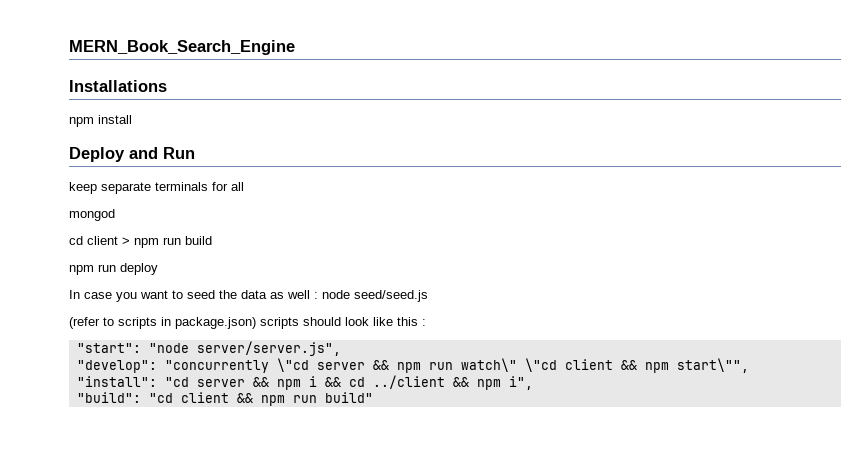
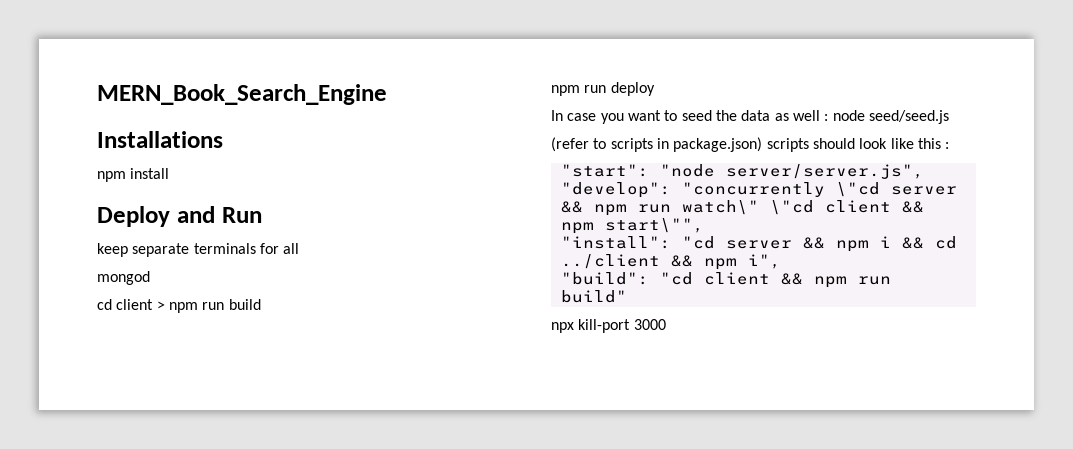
+ npx kill-port 3000

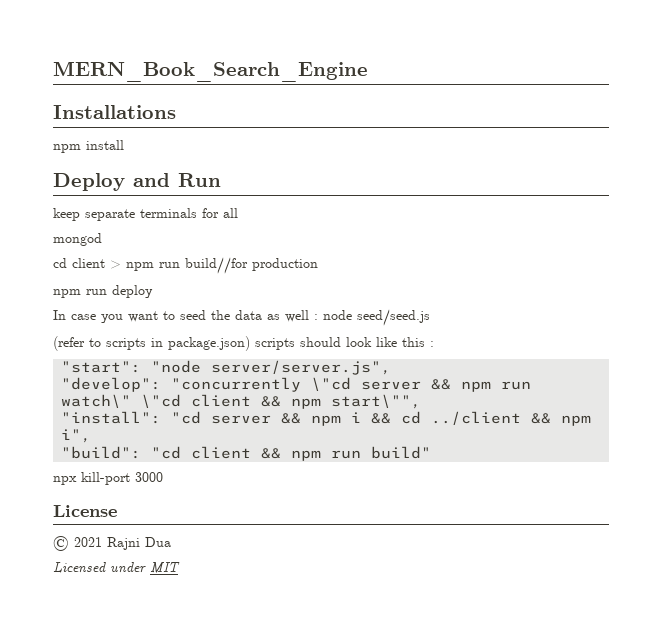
- cd client > npm run build
+ cd client > npm run build//for production
+ License
+ © 2021 Rajni Dua
+ Licensed under MIT

